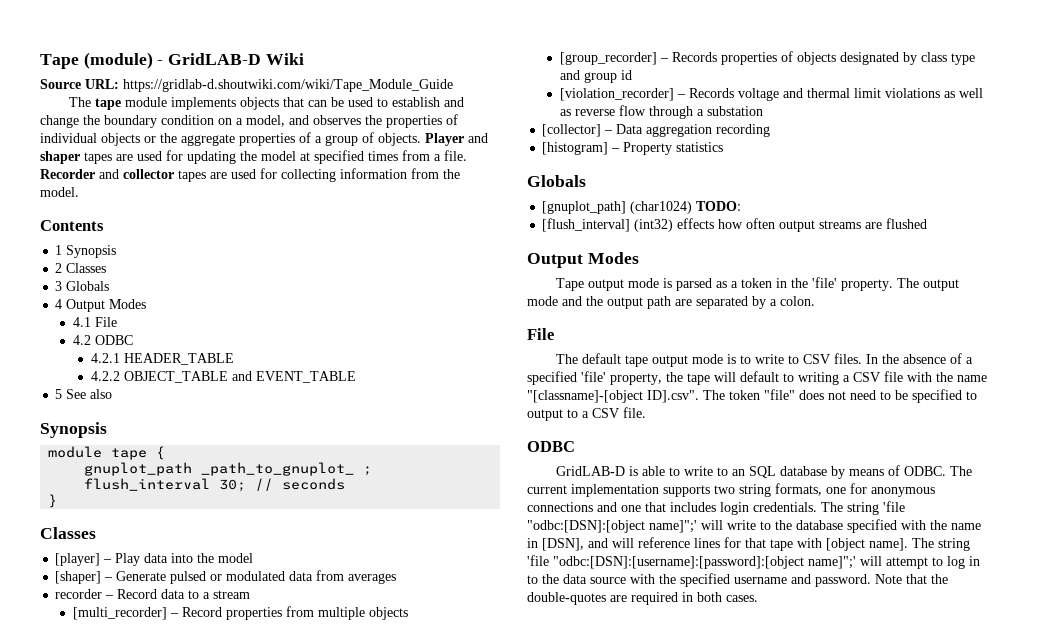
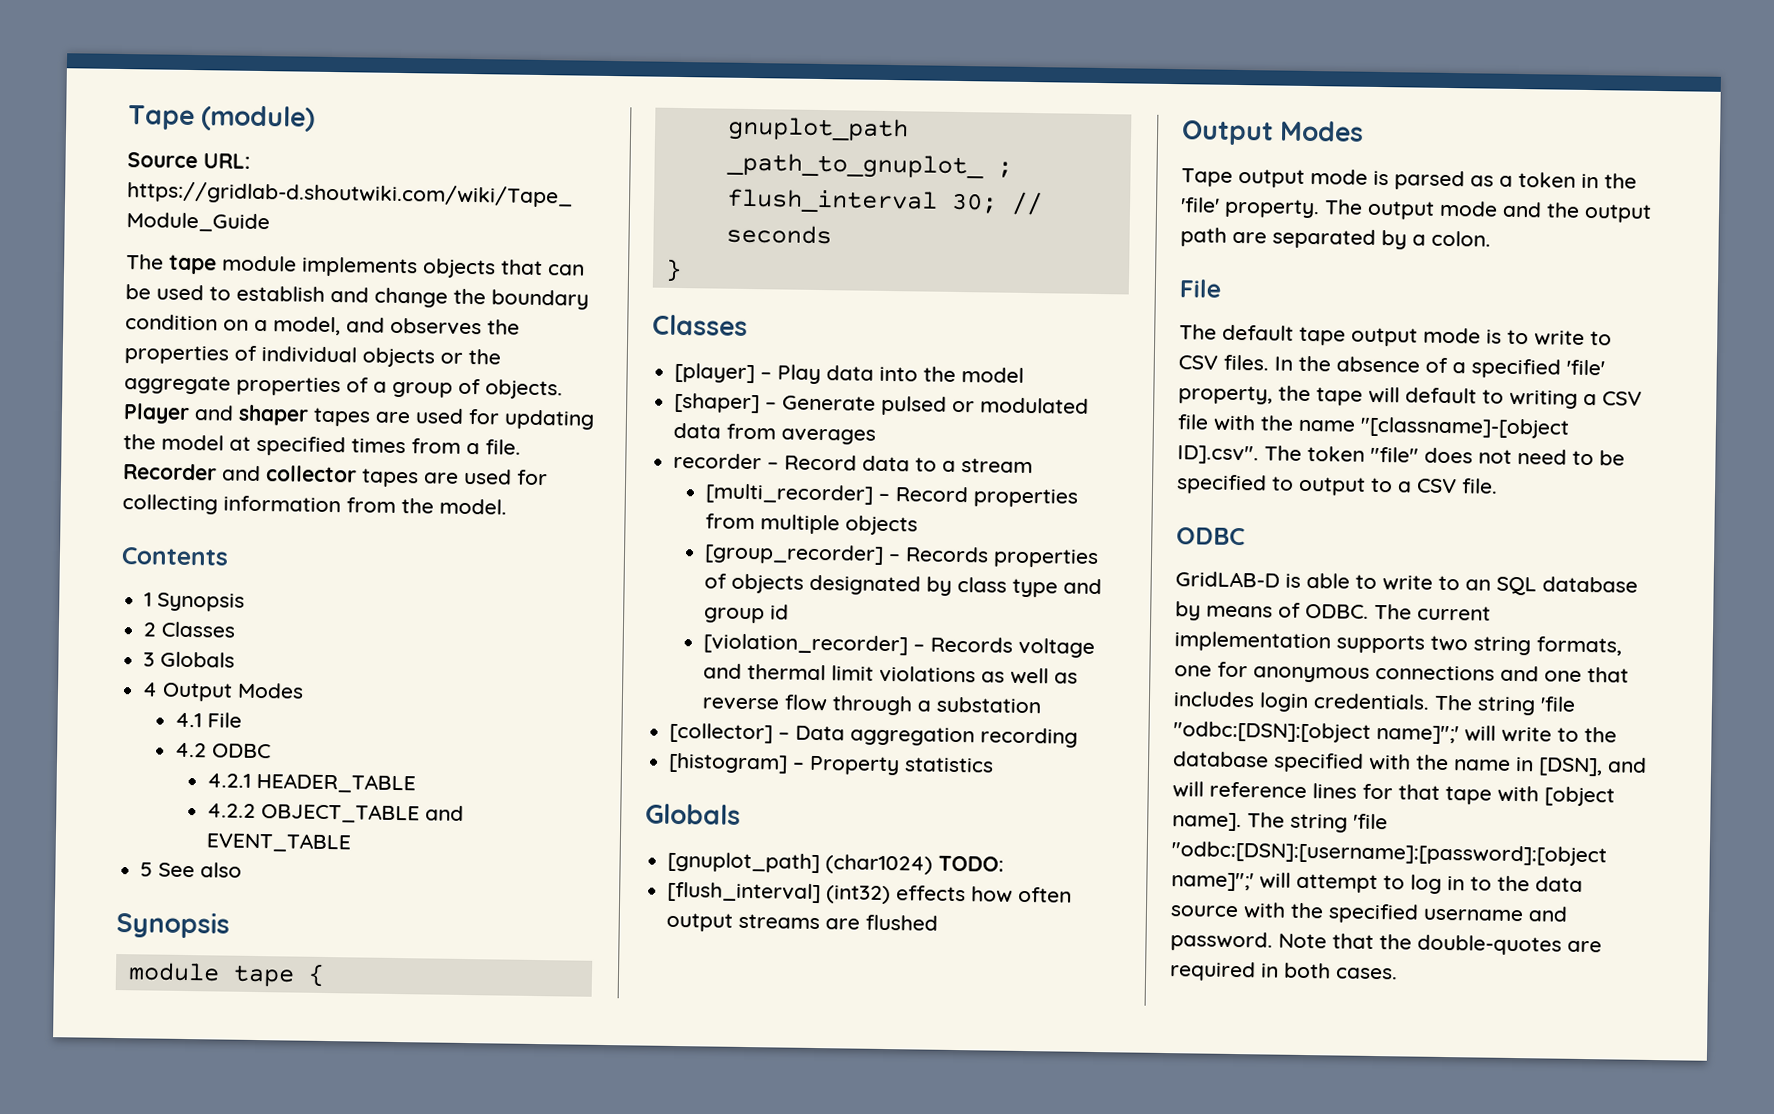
- Tape (module) - GridLAB-D Wiki
+ Tape (module)

